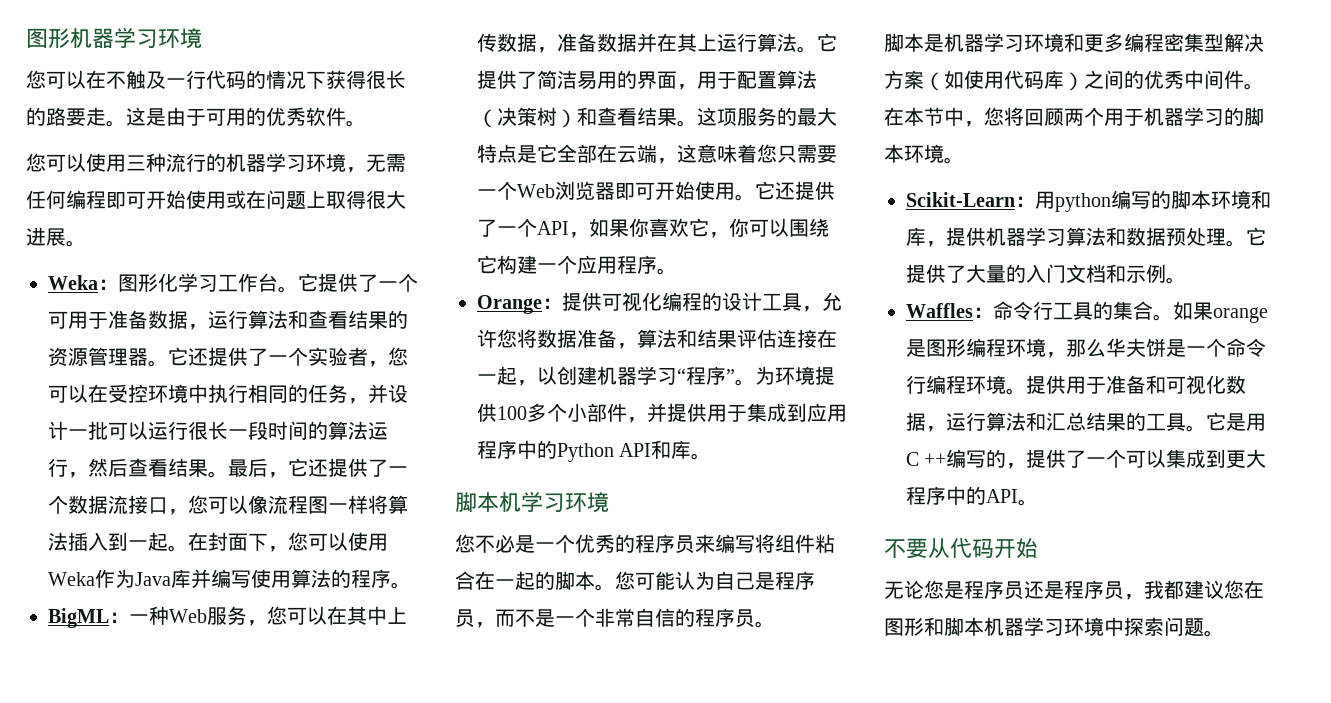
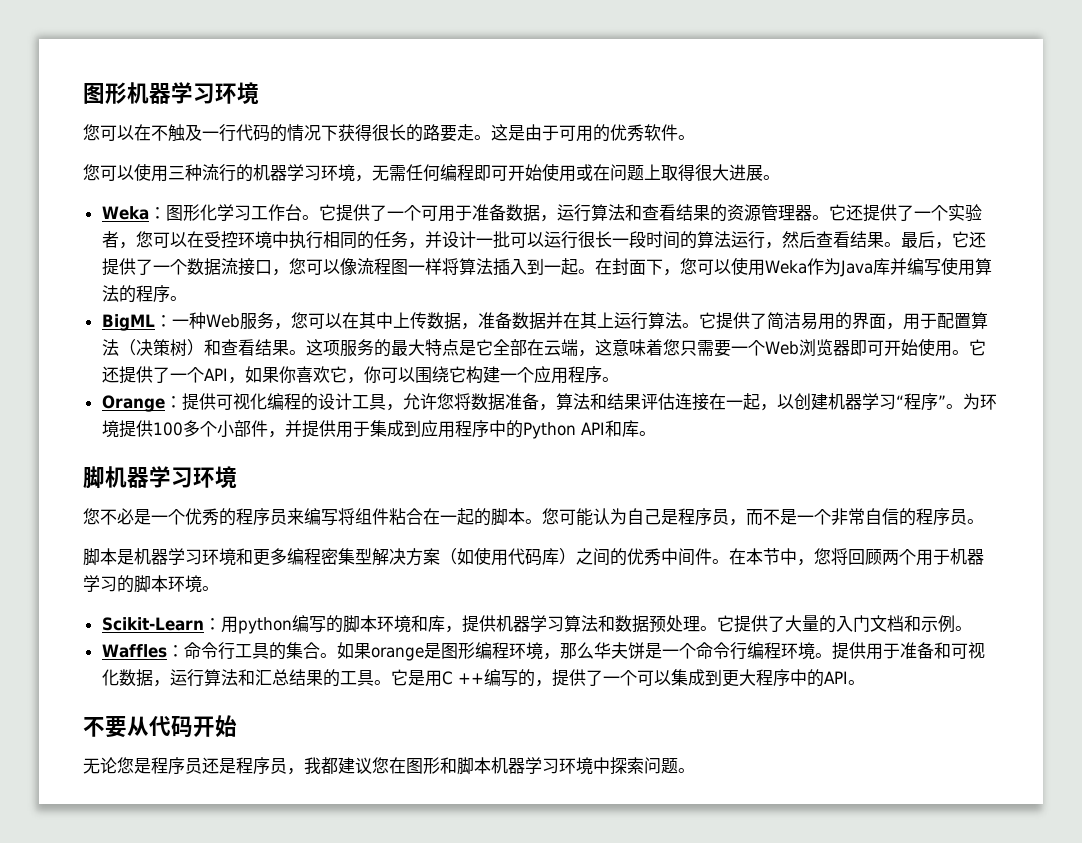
- 脚本机学习环境
+ 脚机器学习环境

